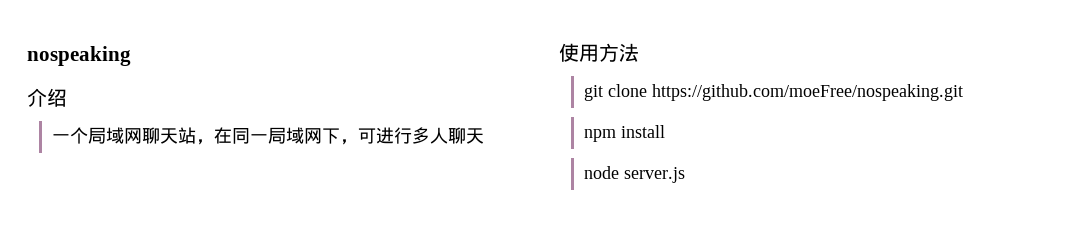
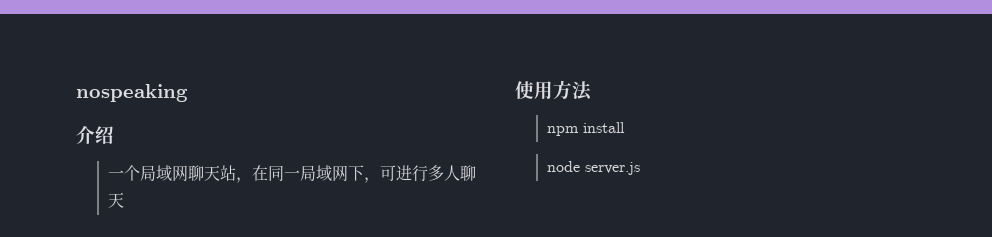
- git clone https://github.com/moeFree/nospeaking.git

